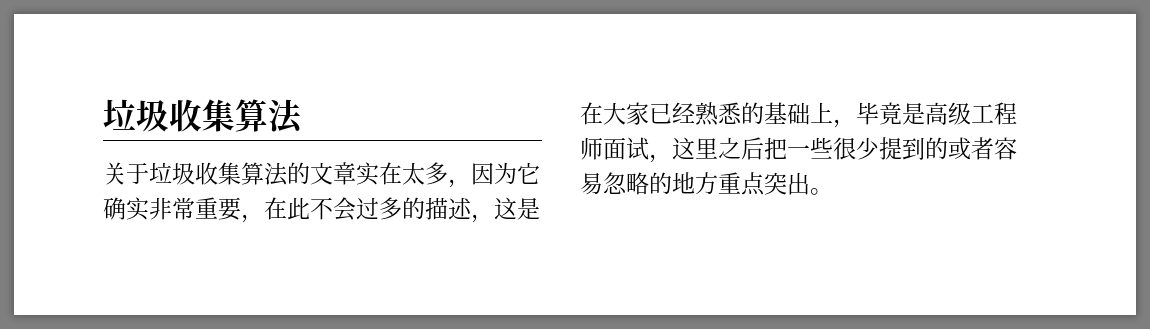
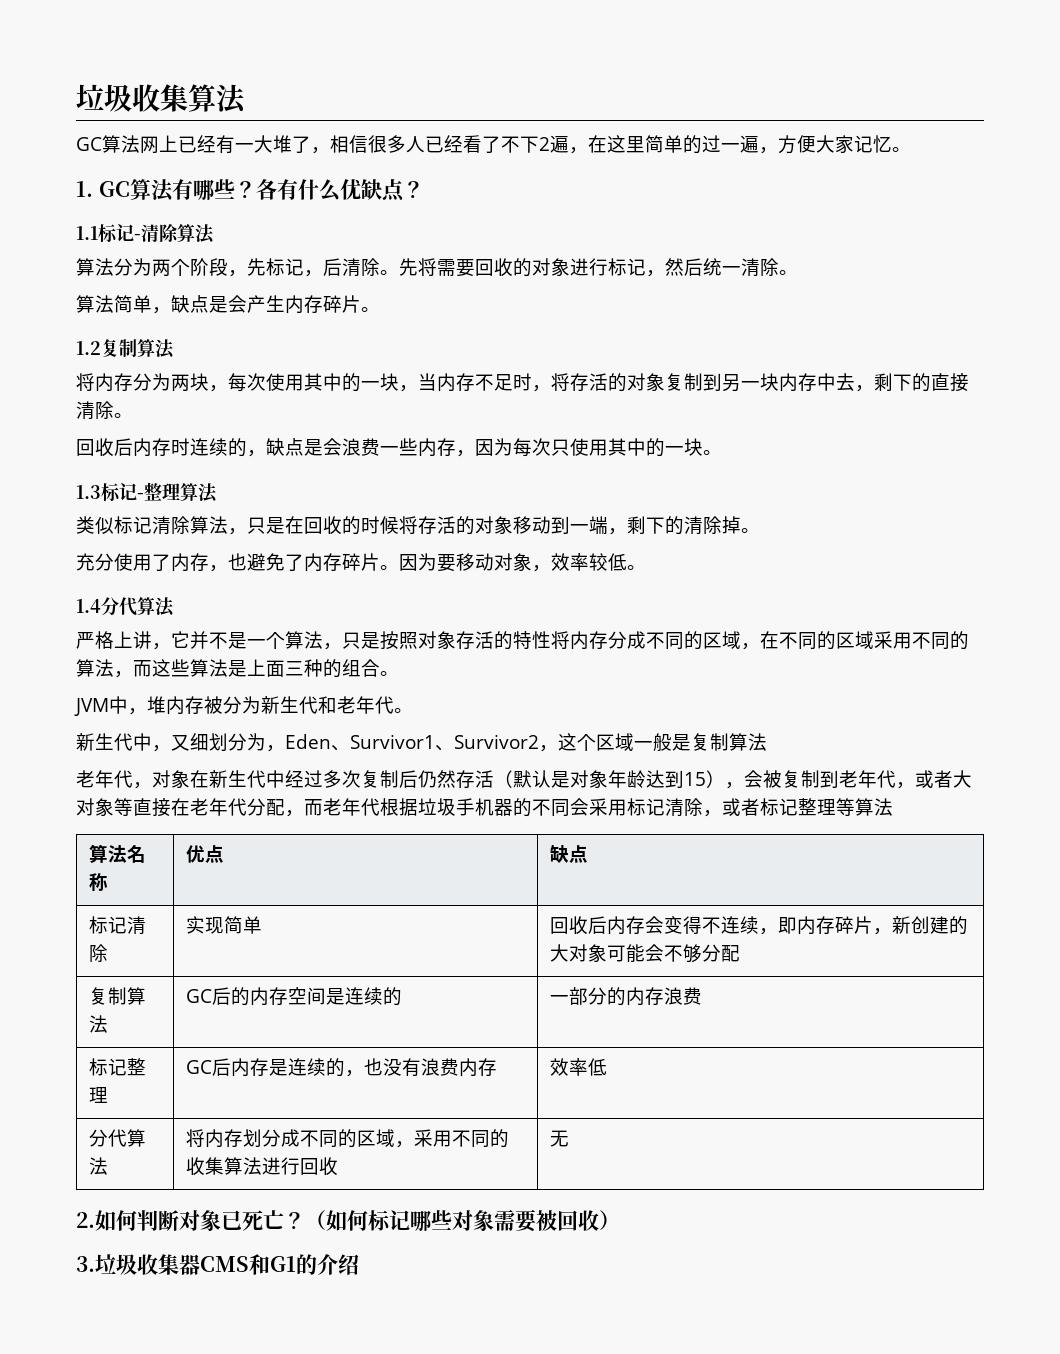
- 关于垃圾收集算法的文章实在太多，因为它确实非常重要，在此不会过多的描述，这是在大家已经熟悉的基础上，毕竟是高级工程师面试，这里之后把一些很少提到的或者容易忽略的地方重点突出。
+ GC算法网上已经有一大堆了，相信很多人已经看了不下2遍，在这里简单的过一遍，方便大家记忆。
+ 1. GC算法有哪些？各有什么优缺点？
+ 1.1标记-清除算法
+ 算法分为两个阶段，先标记，后清除。先将需要回收的对象进行标记，然后统一清除。
+ 算法简单，缺点是会产生内存碎片。
+ 1.2复制算法
+ 将内存分为两块，每次使用其中的一块，当内存不足时，将存活的对象复制到另一块内存中去，剩下的直接清除。
+ 回收后内存时连续的，缺点是会浪费一些内存，因为每次只使用其中的一块。
+ 1.3标记-整理算法
+ 类似标记清除算法，只是在回收的时候将存活的对象移动到一端，剩下的清除掉。
+ 充分使用了内存，也避免了内存碎片。因为要移动对象，效率较低。
+ 1.4分代算法
+ 严格上讲，它并不是一个算法，只是按照对象存活的特性将内存分成不同的区域，在不同的区域采用不同的算法，而这些算法是上面三种的组合。
+ JVM中，堆内存被分为新生代和老年代。
+ 新生代中，又细划分为，Eden、Survivor1、Survivor2，这个区域一般是复制算法
+ 老年代，对象在新生代中经过多次复制后仍然存活（默认是对象年龄达到15），会被复制到老年代，或者大对象等直接在老年代分配，而老年代根据垃圾手机器的不同会采用标记清除，或者标记整理等算法
+ 算法名称 | 优点 | 缺点
+ 标记清除 | 实现简单 | 回收后内存会变得不连续，即内存碎片，新创建的大对象可能会不够分配
+ 复制算法 | GC后的内存空间是连续的 | 一部分的内存浪费
+ 标记整理 | GC后内存是连续的，也没有浪费内存 | 效率低
+ 分代算法 | 将内存划分成不同的区域，采用不同的收集算法进行回收 | 无
+ 2.如何判断对象已死亡？（如何标记哪些对象需要被回收）
+ 3.垃圾收集器CMS和G1的介绍

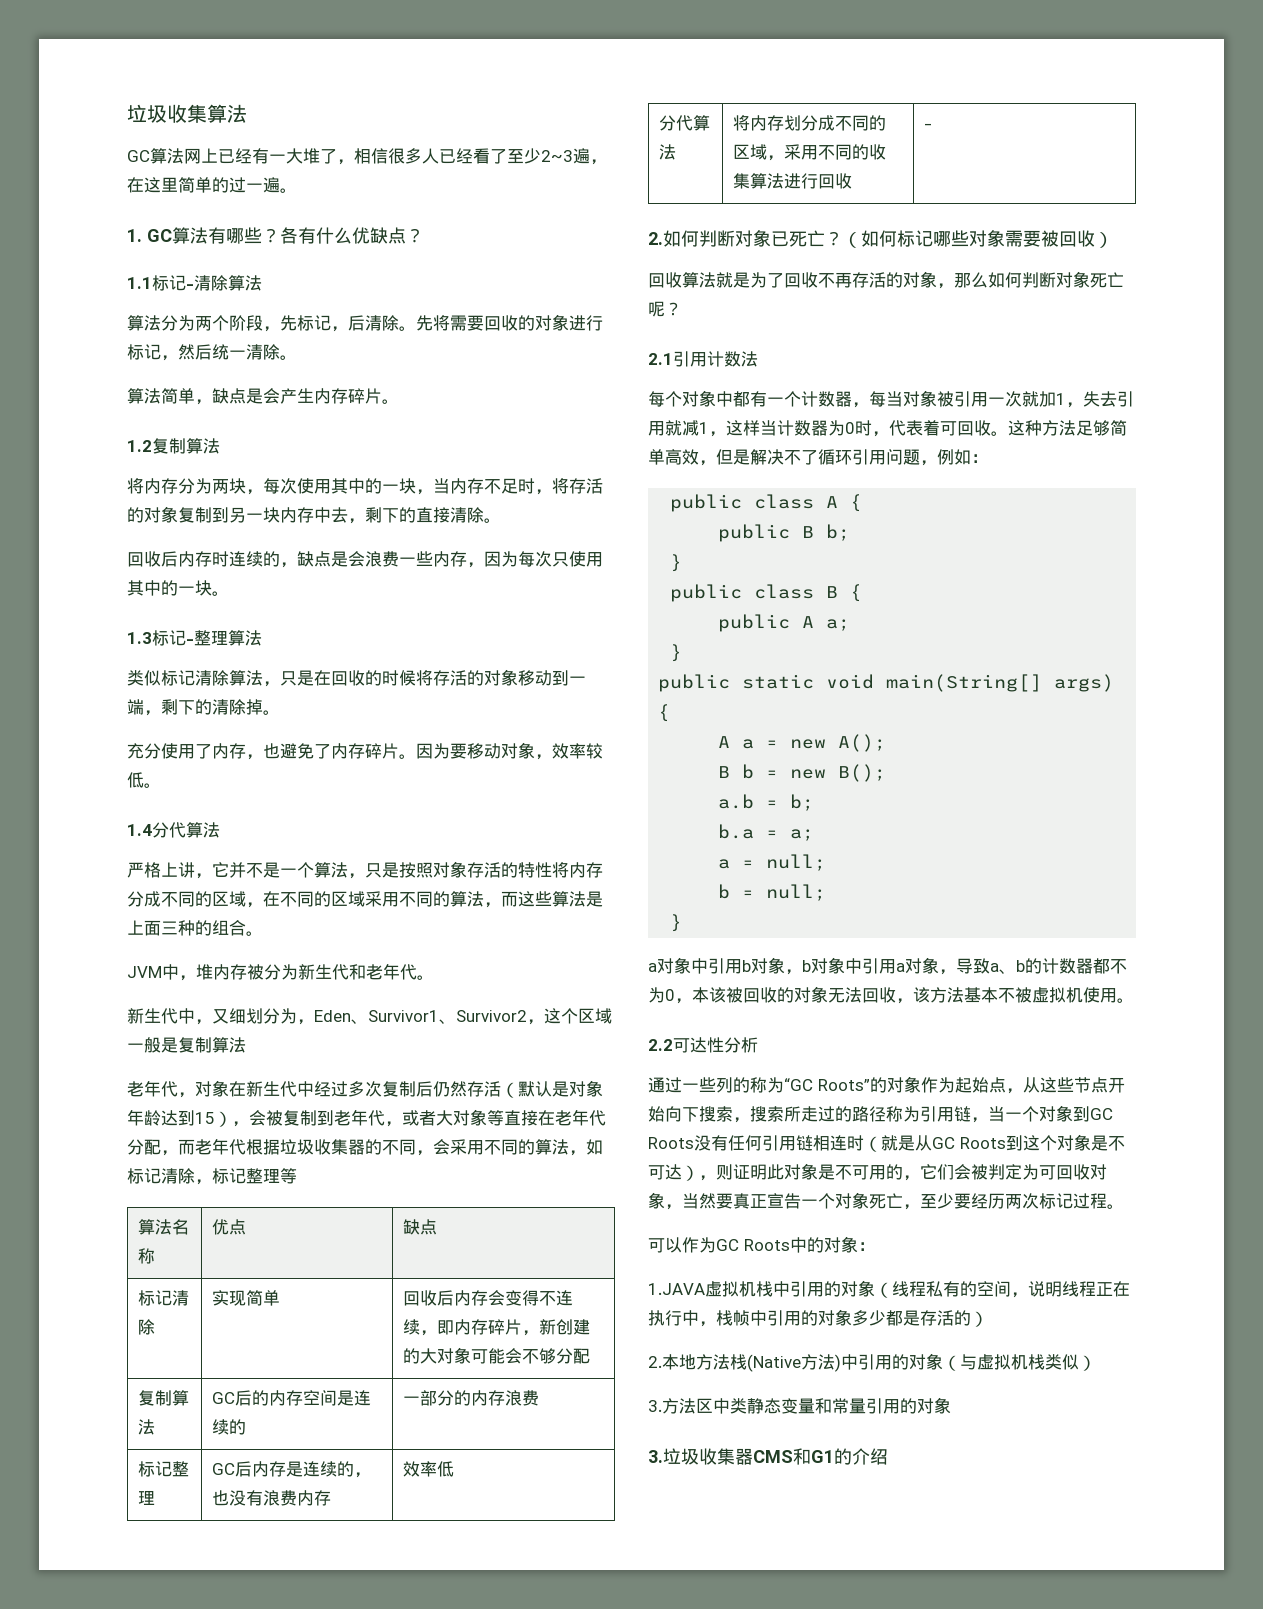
- GC算法网上已经有一大堆了，相信很多人已经看了不下2遍，在这里简单的过一遍，方便大家记忆。
+ GC算法网上已经有一大堆了，相信很多人已经看了至少2~3遍，在这里简单的过一遍。
- 老年代，对象在新生代中经过多次复制后仍然存活（默认是对象年龄达到15），会被复制到老年代，或者大对象等直接在老年代分配，而老年代根据垃圾手机器的不同会采用标记清除，或者标记整理等算法
+ 老年代，对象在新生代中经过多次复制后仍然存活（默认是对象年龄达到15），会被复制到老年代，或者大对象等直接在老年代分配，而老年代根据垃圾收集器的不同，会采用不同的算法，如标记清除，标记整理等
- 分代算法 | 将内存划分成不同的区域，采用不同的收集算法进行回收 | 无
+ 分代算法 | 将内存划分成不同的区域，采用不同的收集算法进行回收 | -
+ 回收算法就是为了回收不再存活的对象，那么如何判断对象死亡呢？
+ 2.1引用计数法
+ 每个对象中都有一个计数器，每当对象被引用一次就加1，失去引用就减1，这样当计数器为0时，代表着可回收。这种方法足够简单高效，但是解决不了循环引用问题，例如：
+ public class A {
+ public B b;
+ }
+ public class B {
+ public A a;
+ }
+ public static void main(String[] args) {
+ A a = new A();
+ B b = new B();
+ a.b = b;
+ b.a = a;
+ a = null;
+ b = null;
+ }
+ a对象中引用b对象，b对象中引用a对象，导致a、b的计数器都不为0，本该被回收的对象无法回收，该方法基本不被虚拟机使用。
+ 2.2可达性分析
+ 通过一些列的称为“GC Roots”的对象作为起始点，从这些节点开始向下搜索，搜索所走过的路径称为引用链，当一个对象到GC Roots没有任何引用链相连时（就是从GC Roots到这个对象是不可达），则证明此对象是不可用的，它们会被判定为可回收对象，当然要真正宣告一个对象死亡，至少要经历两次标记过程。
+ 可以作为GC Roots中的对象：
+ 1.JAVA虚拟机栈中引用的对象（线程私有的空间，说明线程正在执行中，栈帧中引用的对象多少都是存活的）
+ 2.本地方法栈(Native方法)中引用的对象（与虚拟机栈类似）
+ 3.方法区中类静态变量和常量引用的对象

